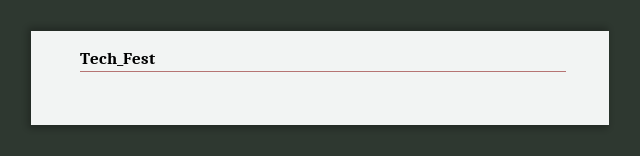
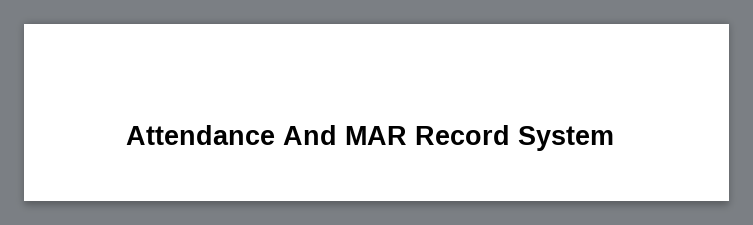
- Tech_Fest
+ Attendance And MAR Record System

